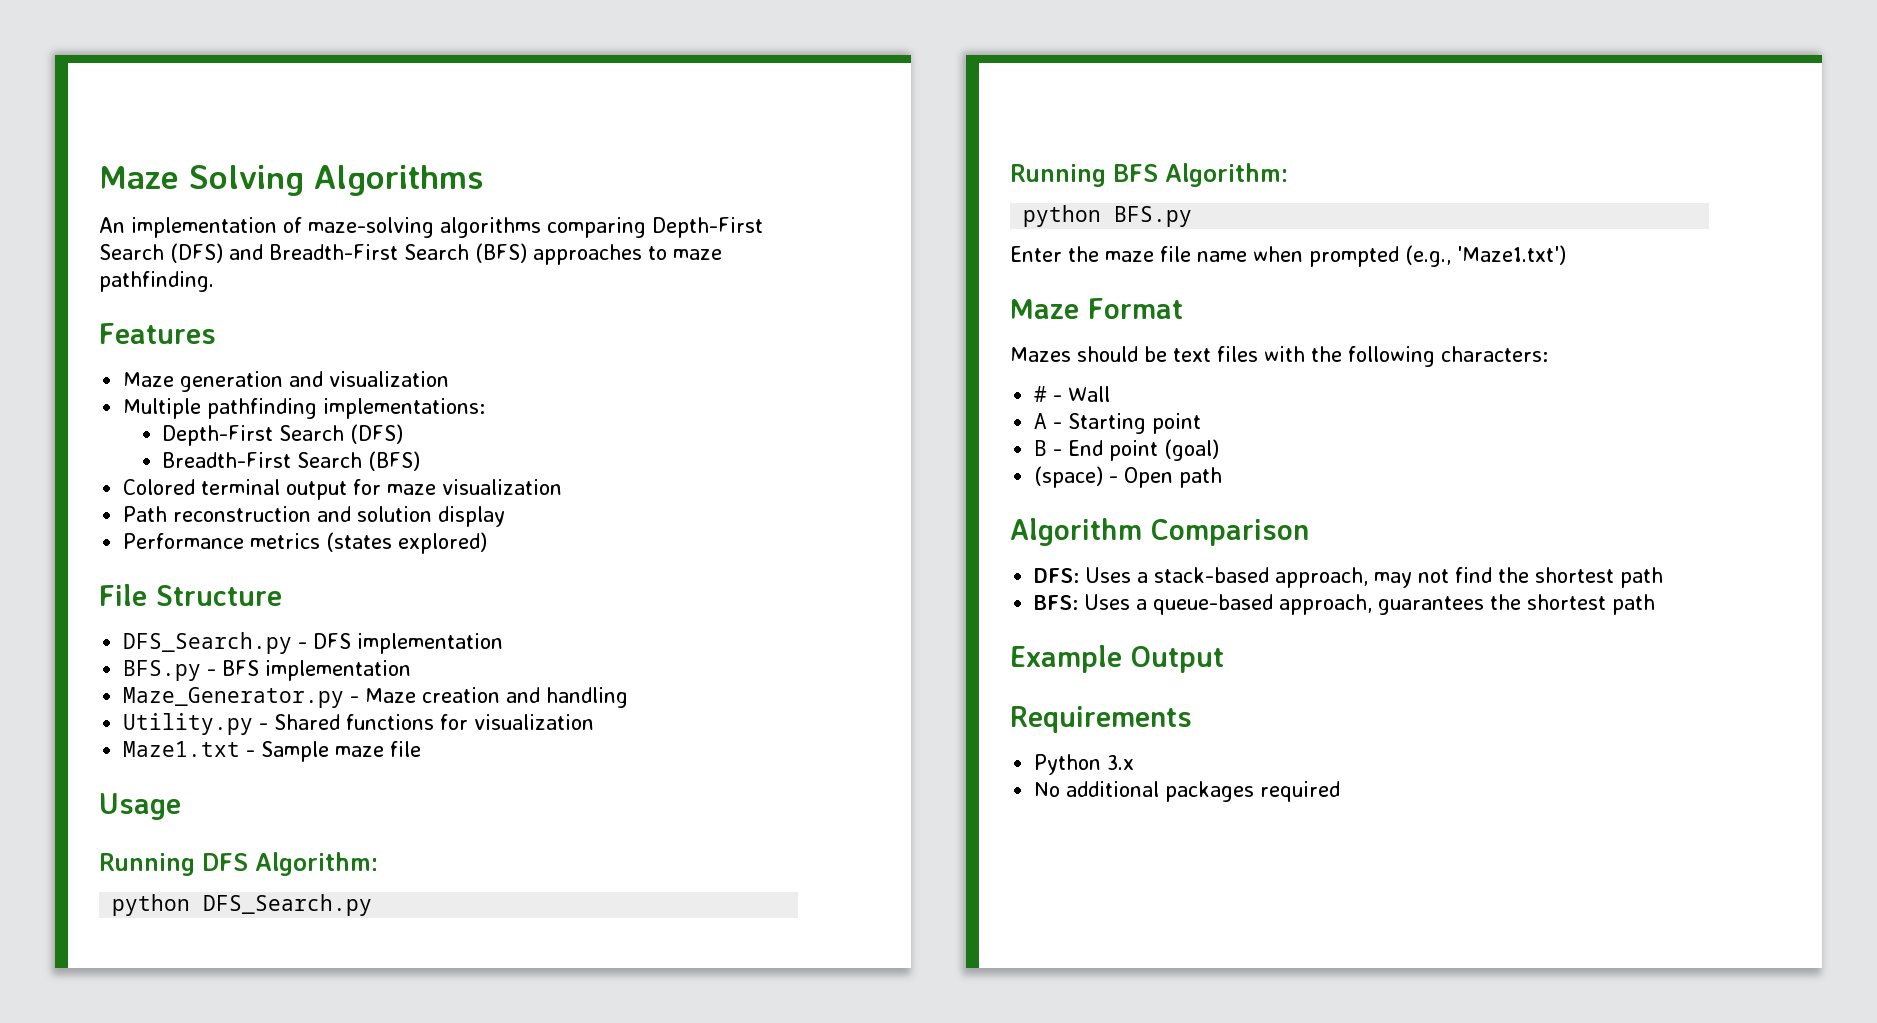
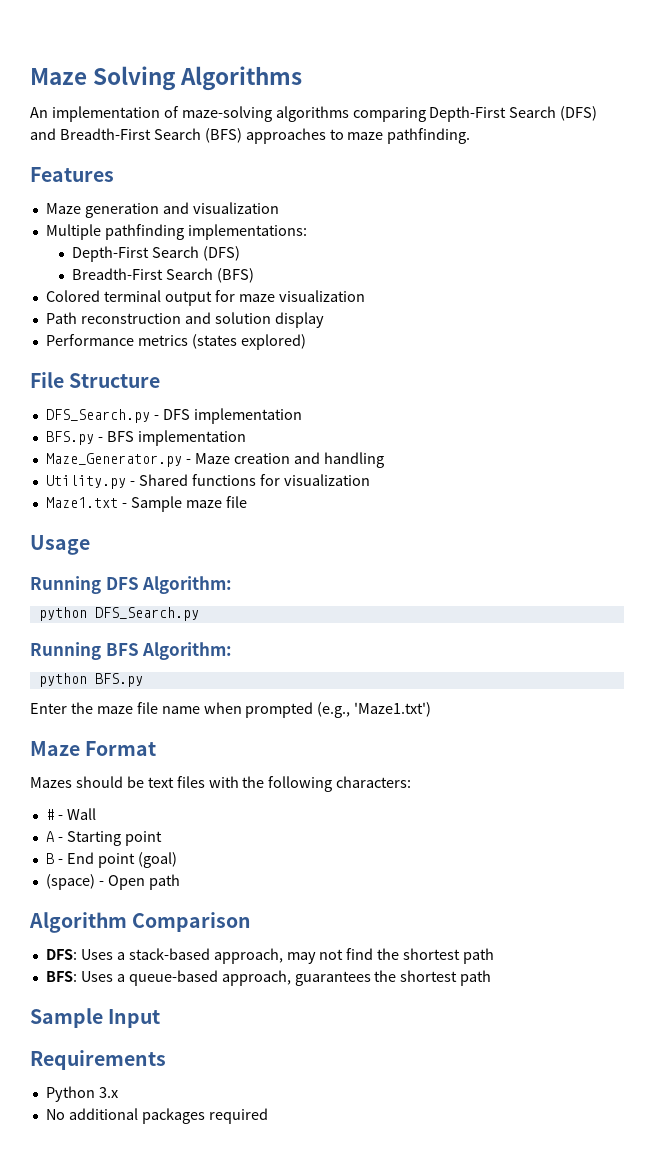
- Example Output
+ Sample Input

